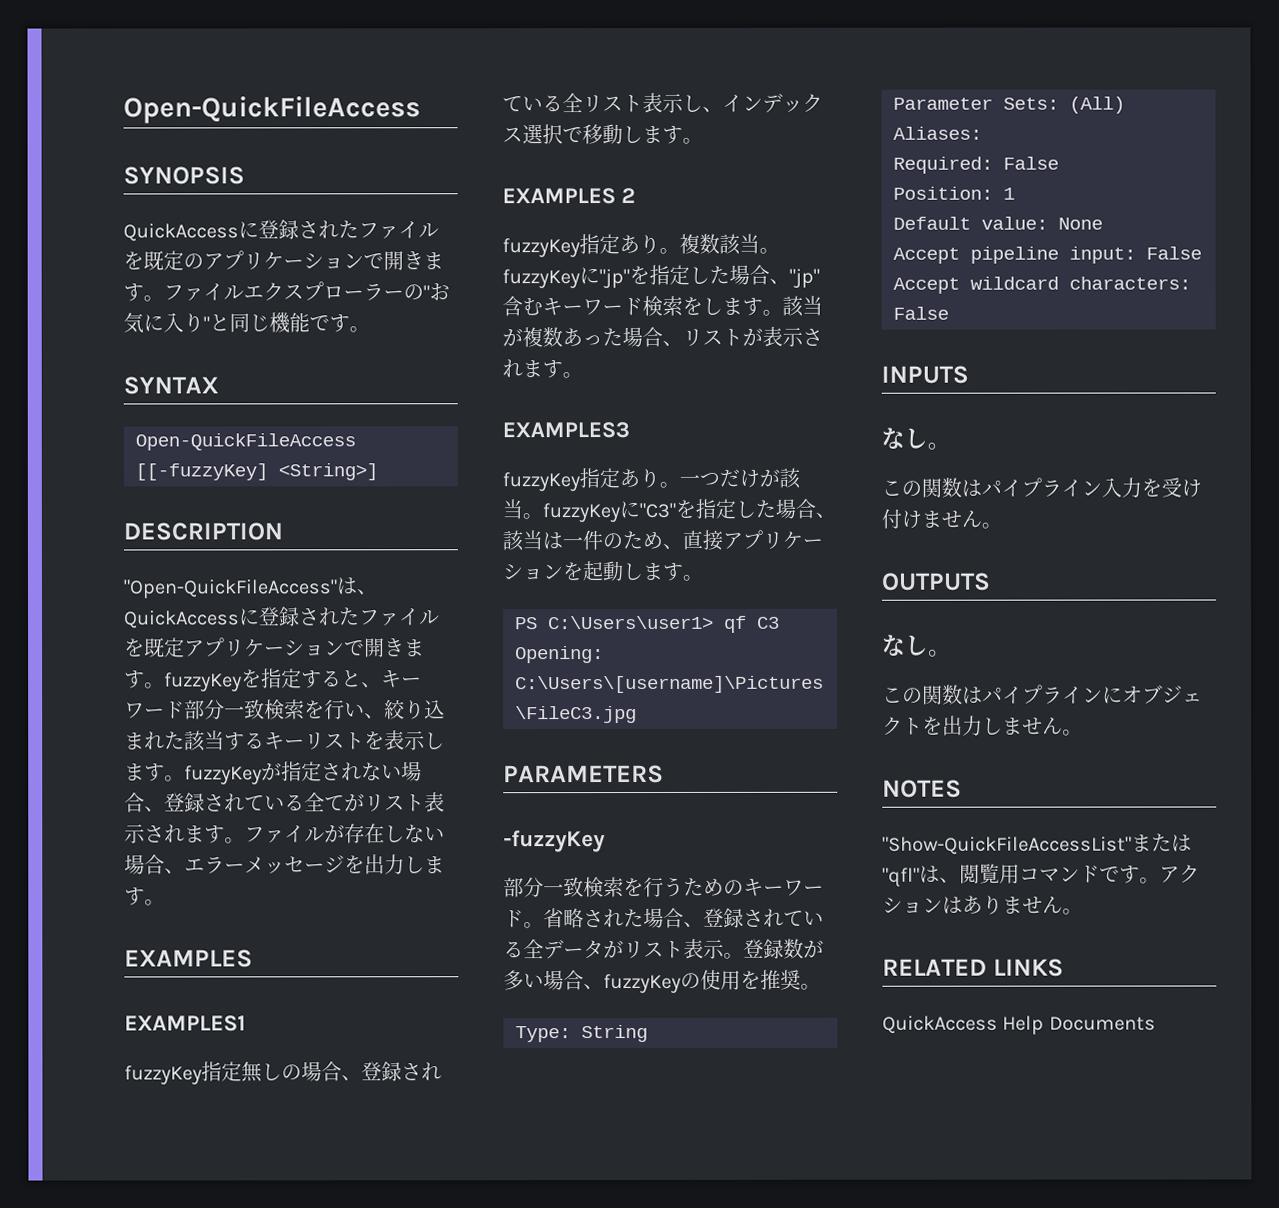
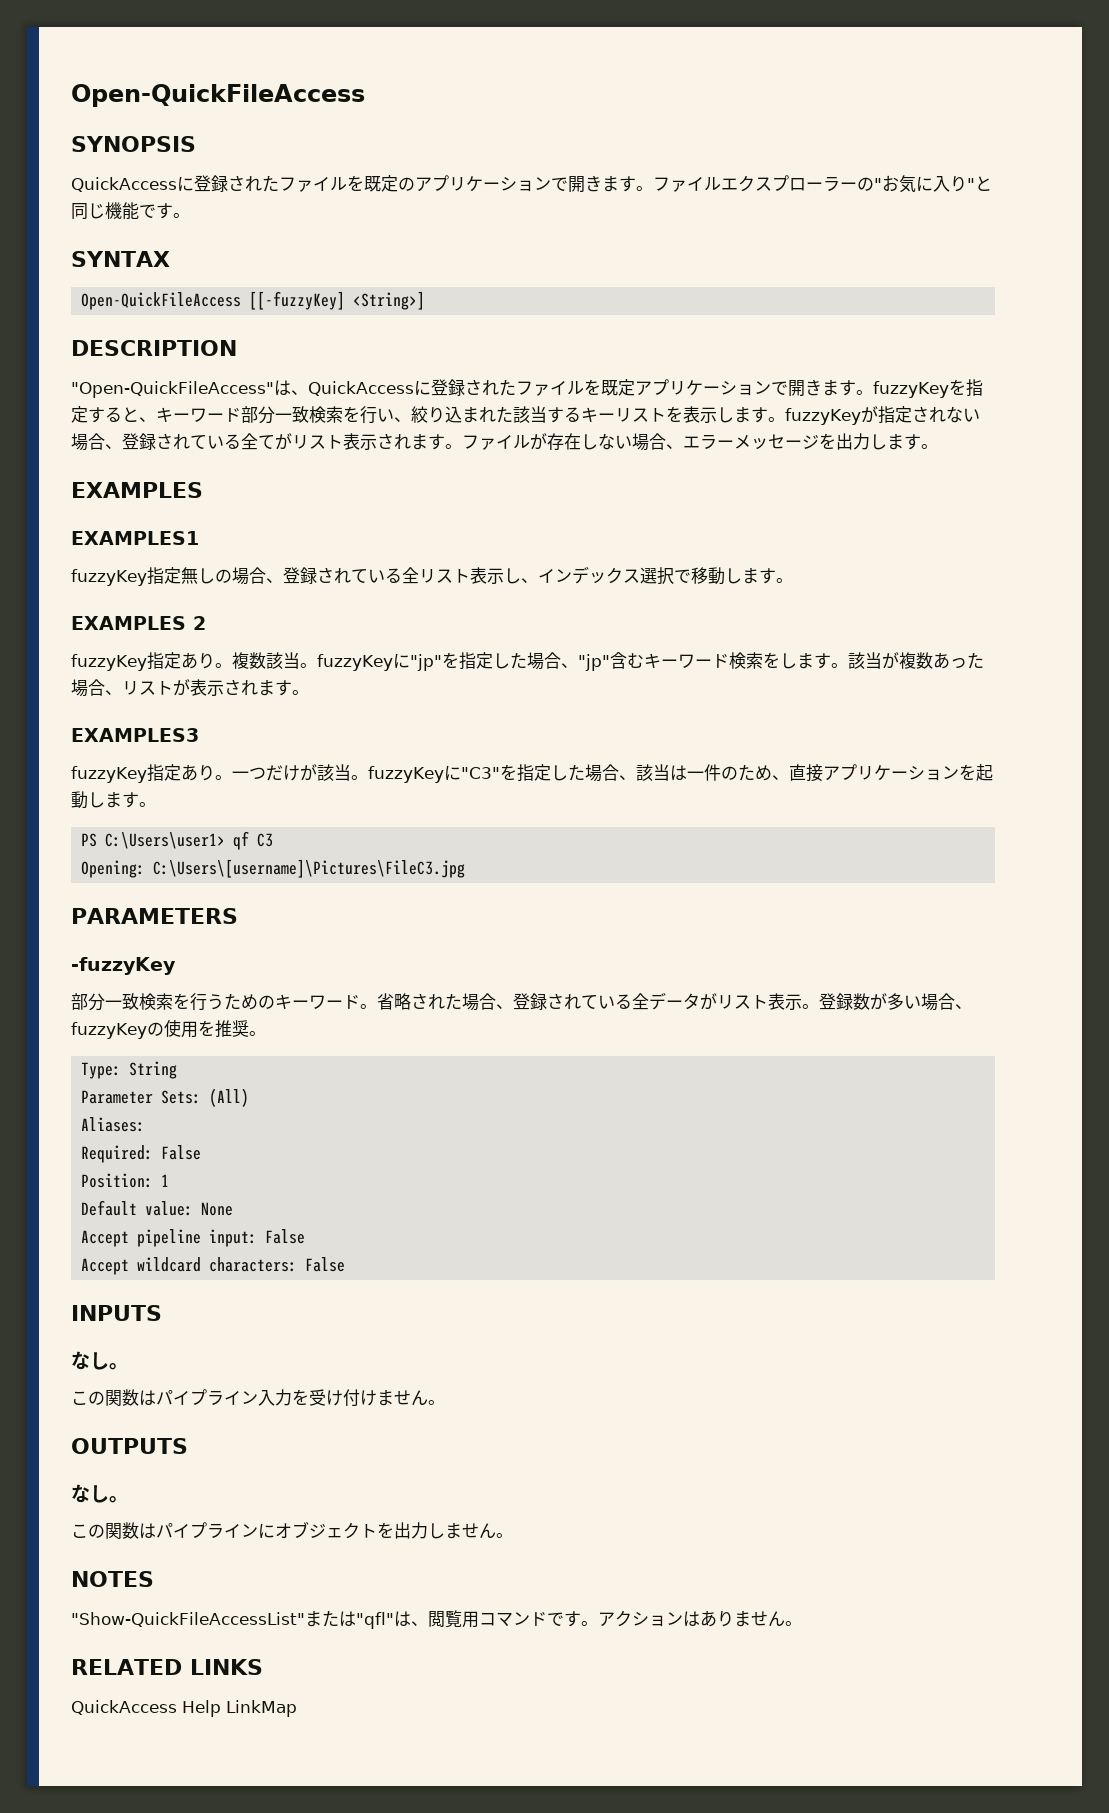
- QuickAccess Help Documents
+ QuickAccess Help LinkMap

